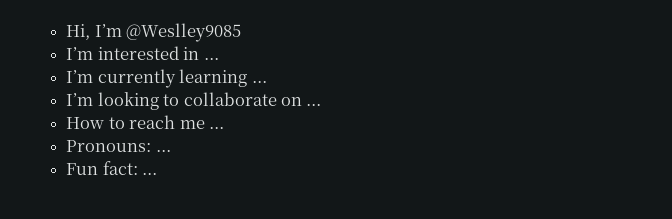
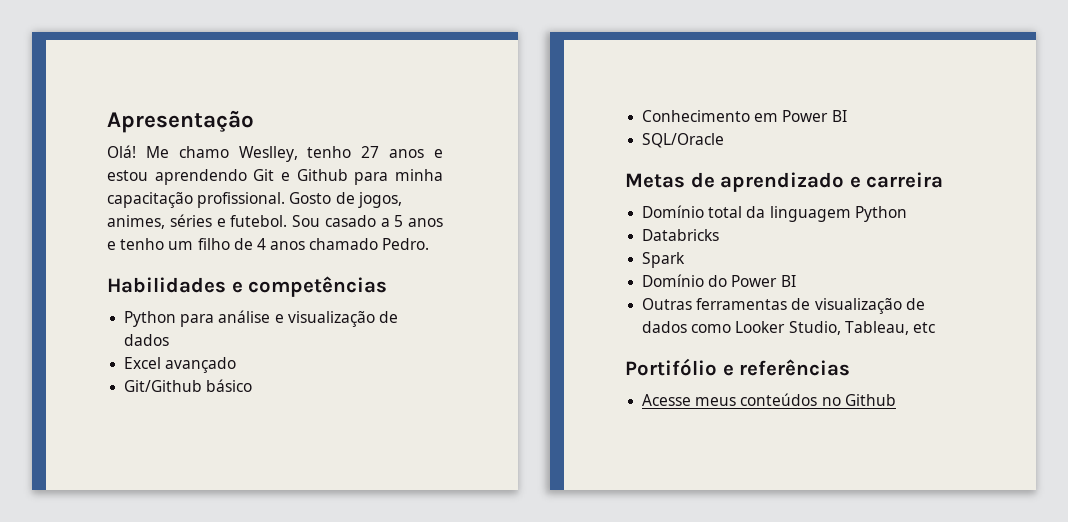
- Hi, I’m @Weslley9085
- I’m interested in ...
- I’m currently learning ...
- I’m looking to collaborate on ...
- How to reach me ...
- Pronouns: ...
- Fun fact: ...
+ Apresentação
+ Olá! Me chamo Weslley, tenho 27 anos e estou aprendendo Git e Github para minha capacitação profissional. Gosto de jogos, animes, séries e futebol. Sou casado a 5 anos e tenho um filho de 4 anos chamado Pedro.
+ Habilidades e competências
+ Python para análise e visualização de dados
+ Excel avançado
+ Git/Github básico
+ Conhecimento em Power BI
+ SQL/Oracle
+ Metas de aprendizado e carreira
+ Domínio total da linguagem Python
+ Databricks
+ Spark
+ Domínio do Power BI
+ Outras ferramentas de visualização de dados como Looker Studio, Tableau, etc
+ Portifólio e referências
+ Acesse meus conteúdos no Github

